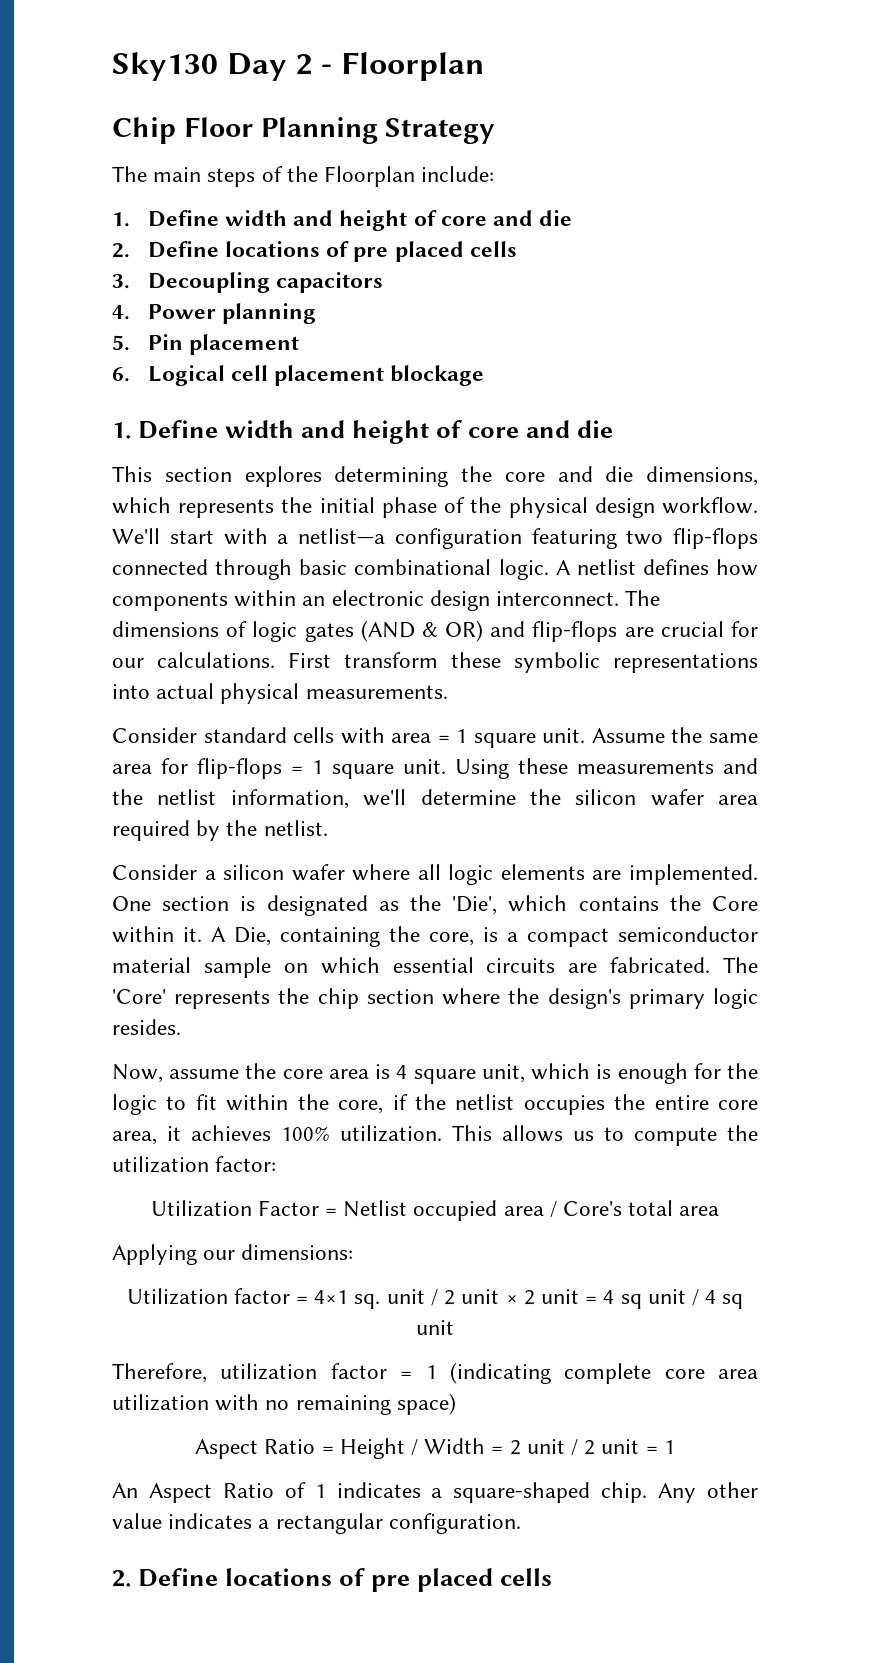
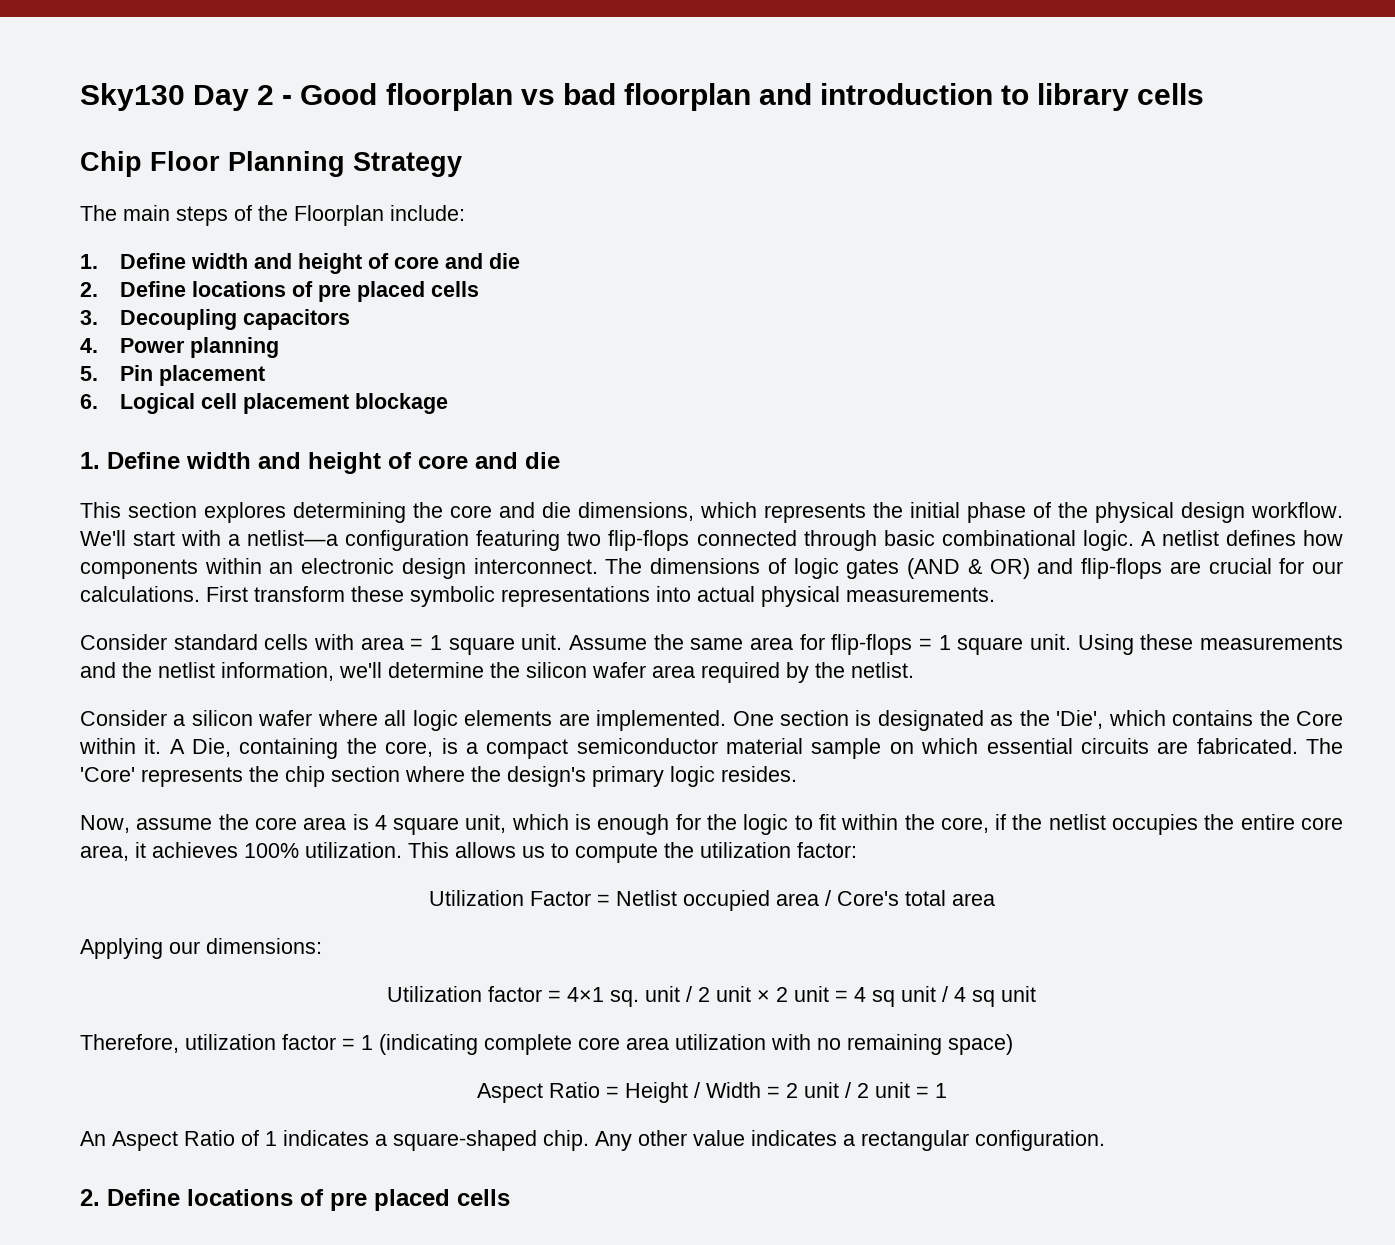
- Sky130 Day 2 - Floorplan
+ Sky130 Day 2 - Good floorplan vs bad floorplan and introduction to library cells

